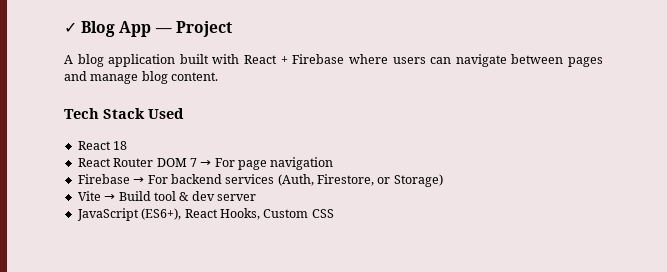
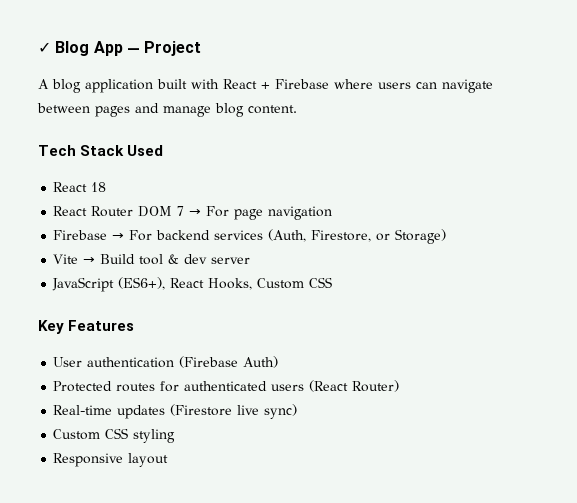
+ Key Features
+ User authentication (Firebase Auth)
+ Protected routes for authenticated users (React Router)
+ Real-time updates (Firestore live sync)
+ Custom CSS styling
+ Responsive layout

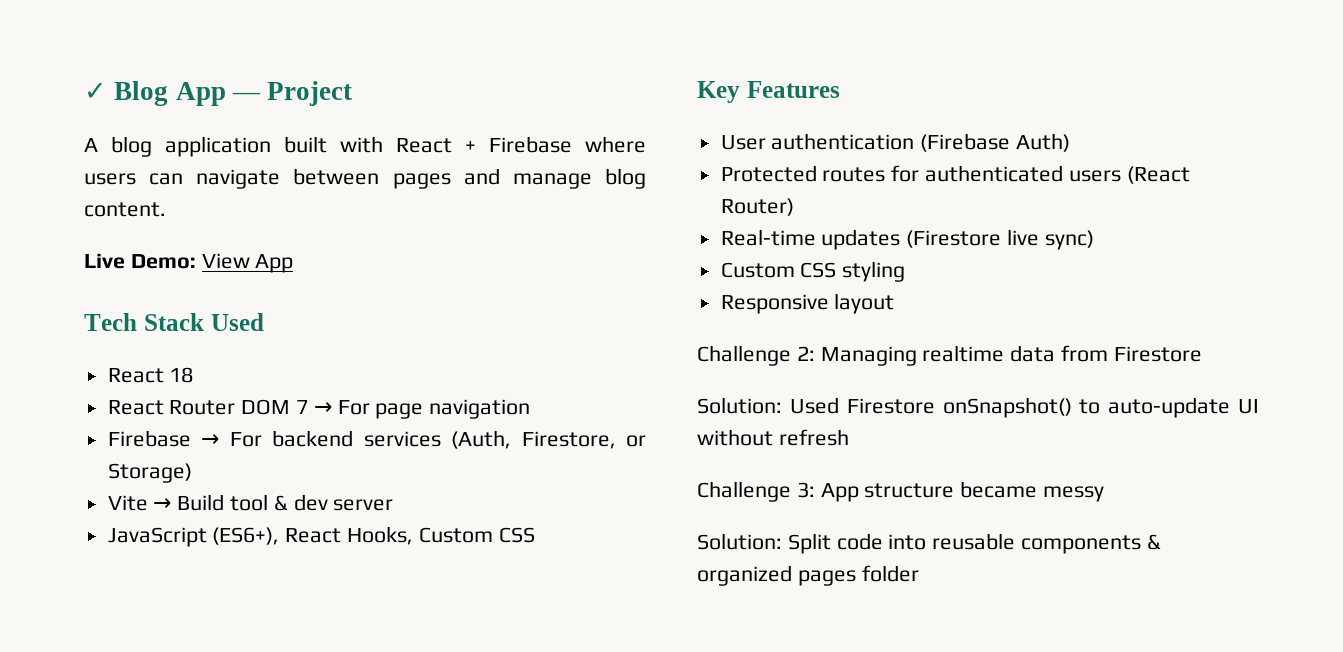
+ Live Demo: View App
+ Challenge 2: Managing realtime data from Firestore
+ Solution: Used Firestore onSnapshot() to auto-update UI without refresh
+ Challenge 3: App structure became messy
+ Solution: Split code into reusable components & organized pages folder

